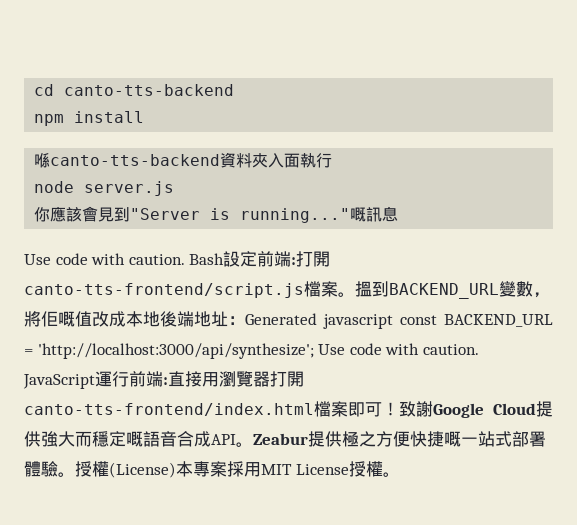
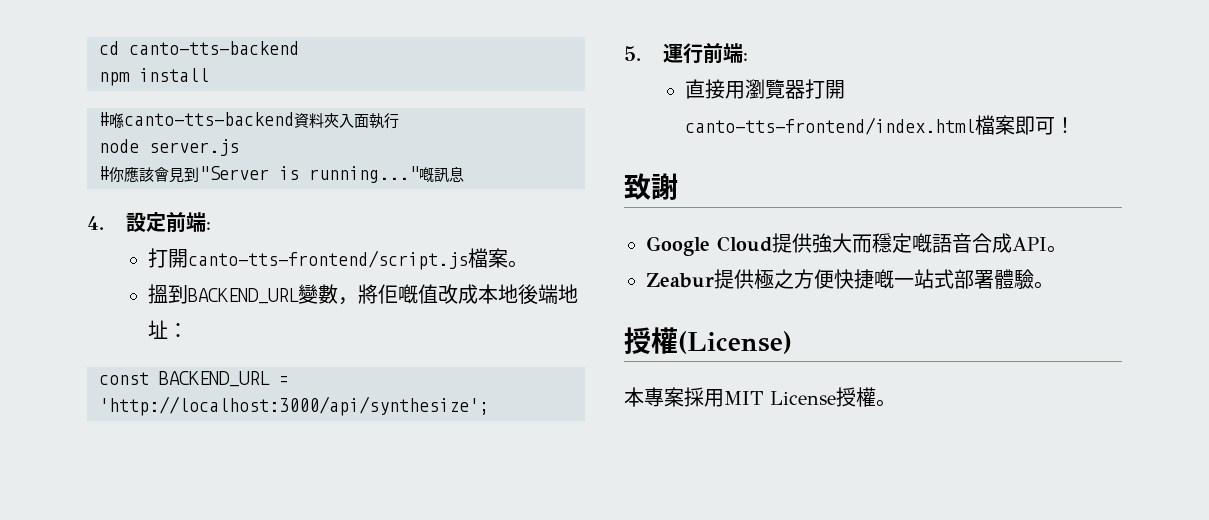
- 喺canto-tts-backend資料夾入面執行
+ #喺canto-tts-backend資料夾入面執行
- 你應該會見到"Server is running..."
+ #你應該會見到"Server is running..."
- Use code with caution. Bash設定前端:打開canto-tts-frontend/script.js檔案。搵到BACKEND_URL變數，將佢嘅值改成本地後端地址：Generated javascript const BACKEND_URL = 'http://localhost:3000/api/synthesize'; Use code with caution. JavaScript運行前端:直接用瀏覽器打開canto-tts-frontend/index.html檔案即可！致謝Google Cloud提供強大而穩定嘅語音合成API。Zeabur提供極之方便快捷嘅一站式部署體驗。授權(License)本專案採用MIT License授權。
+ 4.設定前端:
+ 打開canto-tts-frontend/script.js檔案。
+ 搵到BACKEND_URL變數，將佢嘅值改成本地後端地址：
+ const BACKEND_URL = 'http://localhost:3000/api/synthesize';
+ 5.運行前端:
+ 直接用瀏覽器打開canto-tts-frontend/index.html檔案即可！
+ 致謝
+ Google Cloud提供強大而穩定嘅語音合成API。
+ Zeabur提供極之方便快捷嘅一站式部署體驗。
+ 授權(License)
+ 本專案採用MIT License授權。

